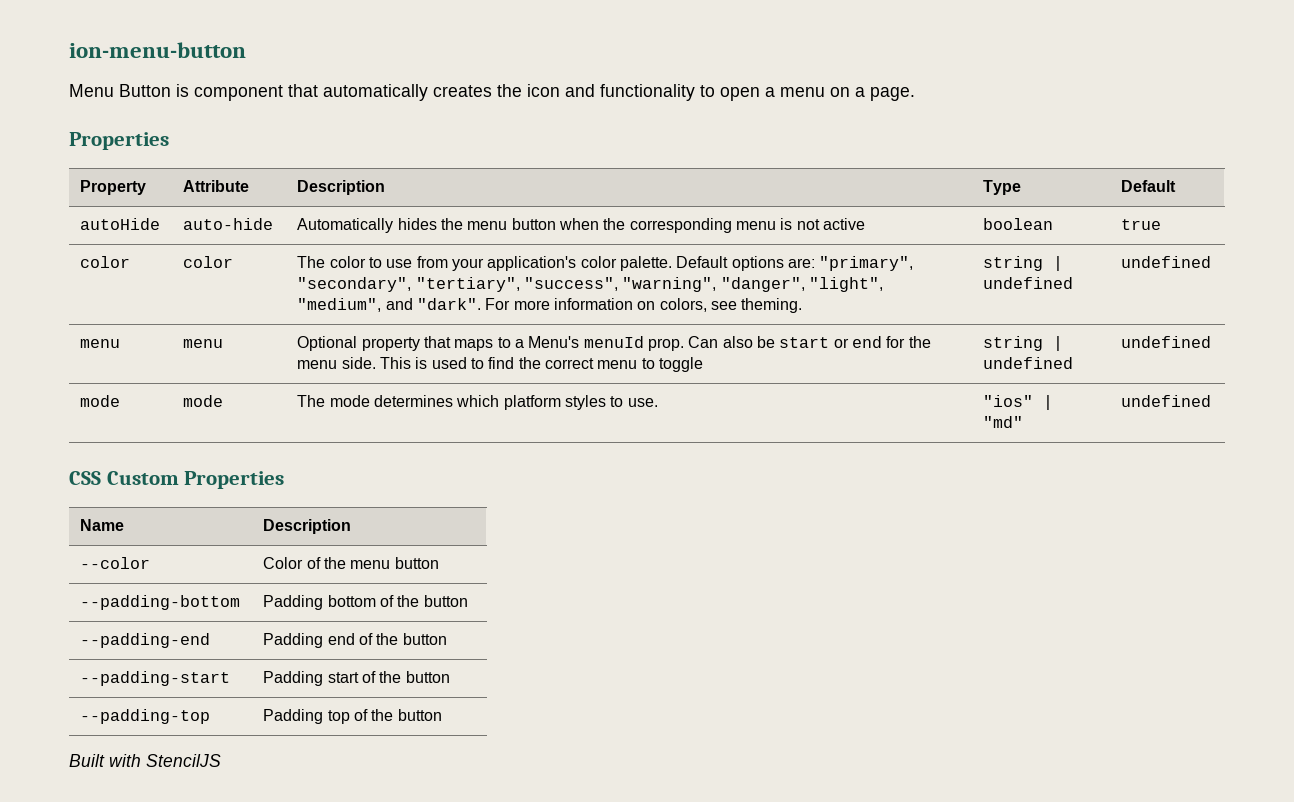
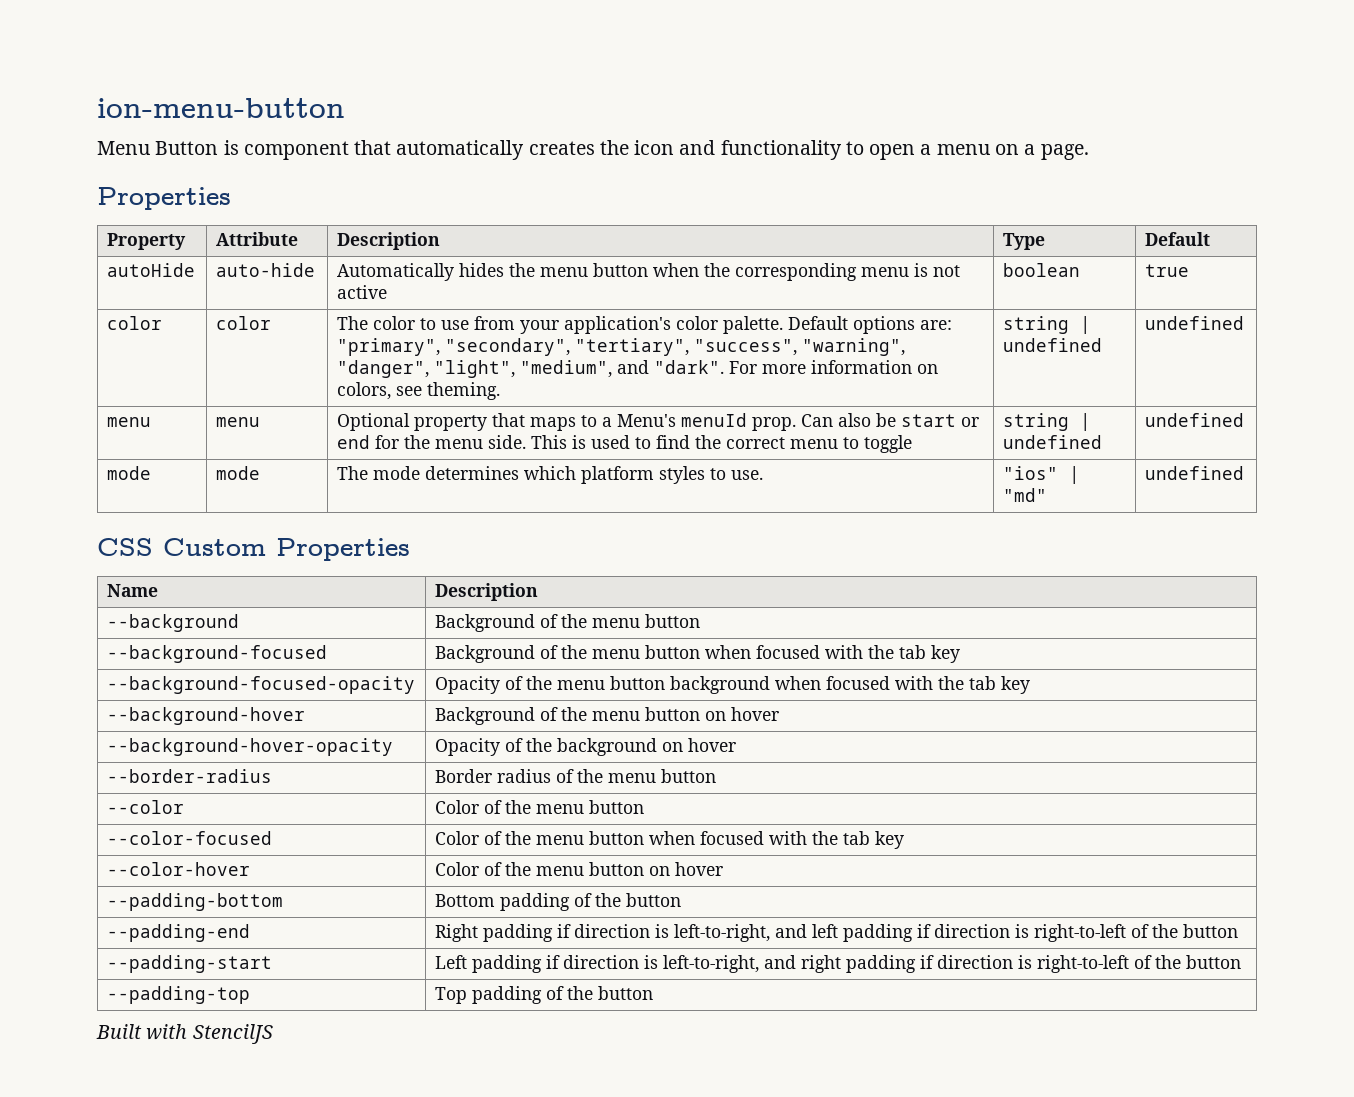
+ --background | Background of the menu button
+ --background-focused | Background of the menu button when focused with the tab key
+ --background-focused-opacity | Opacity of the menu button background when focused with the tab key
+ --background-hover | Background of the menu button on hover
+ --background-hover-opacity | Opacity of the background on hover
+ --border-radius | Border radius of the menu button
+ --color-focused | Color of the menu button when focused with the tab key
+ --color-hover | Color of the menu button on hover
- --padding-bottom | Padding bottom of the button
+ --padding-bottom | Bottom padding of the button
- --padding-end | Padding end of the button
- --padding-start | Padding start of the button
+ --padding-end | Right padding if direction is left-to-right, and left padding if direction is right-to-left of the button
+ --padding-start | Left padding if direction is left-to-right, and right padding if direction is right-to-left of the button
- --padding-top | Padding top of the button
+ --padding-top | Top padding of the button

